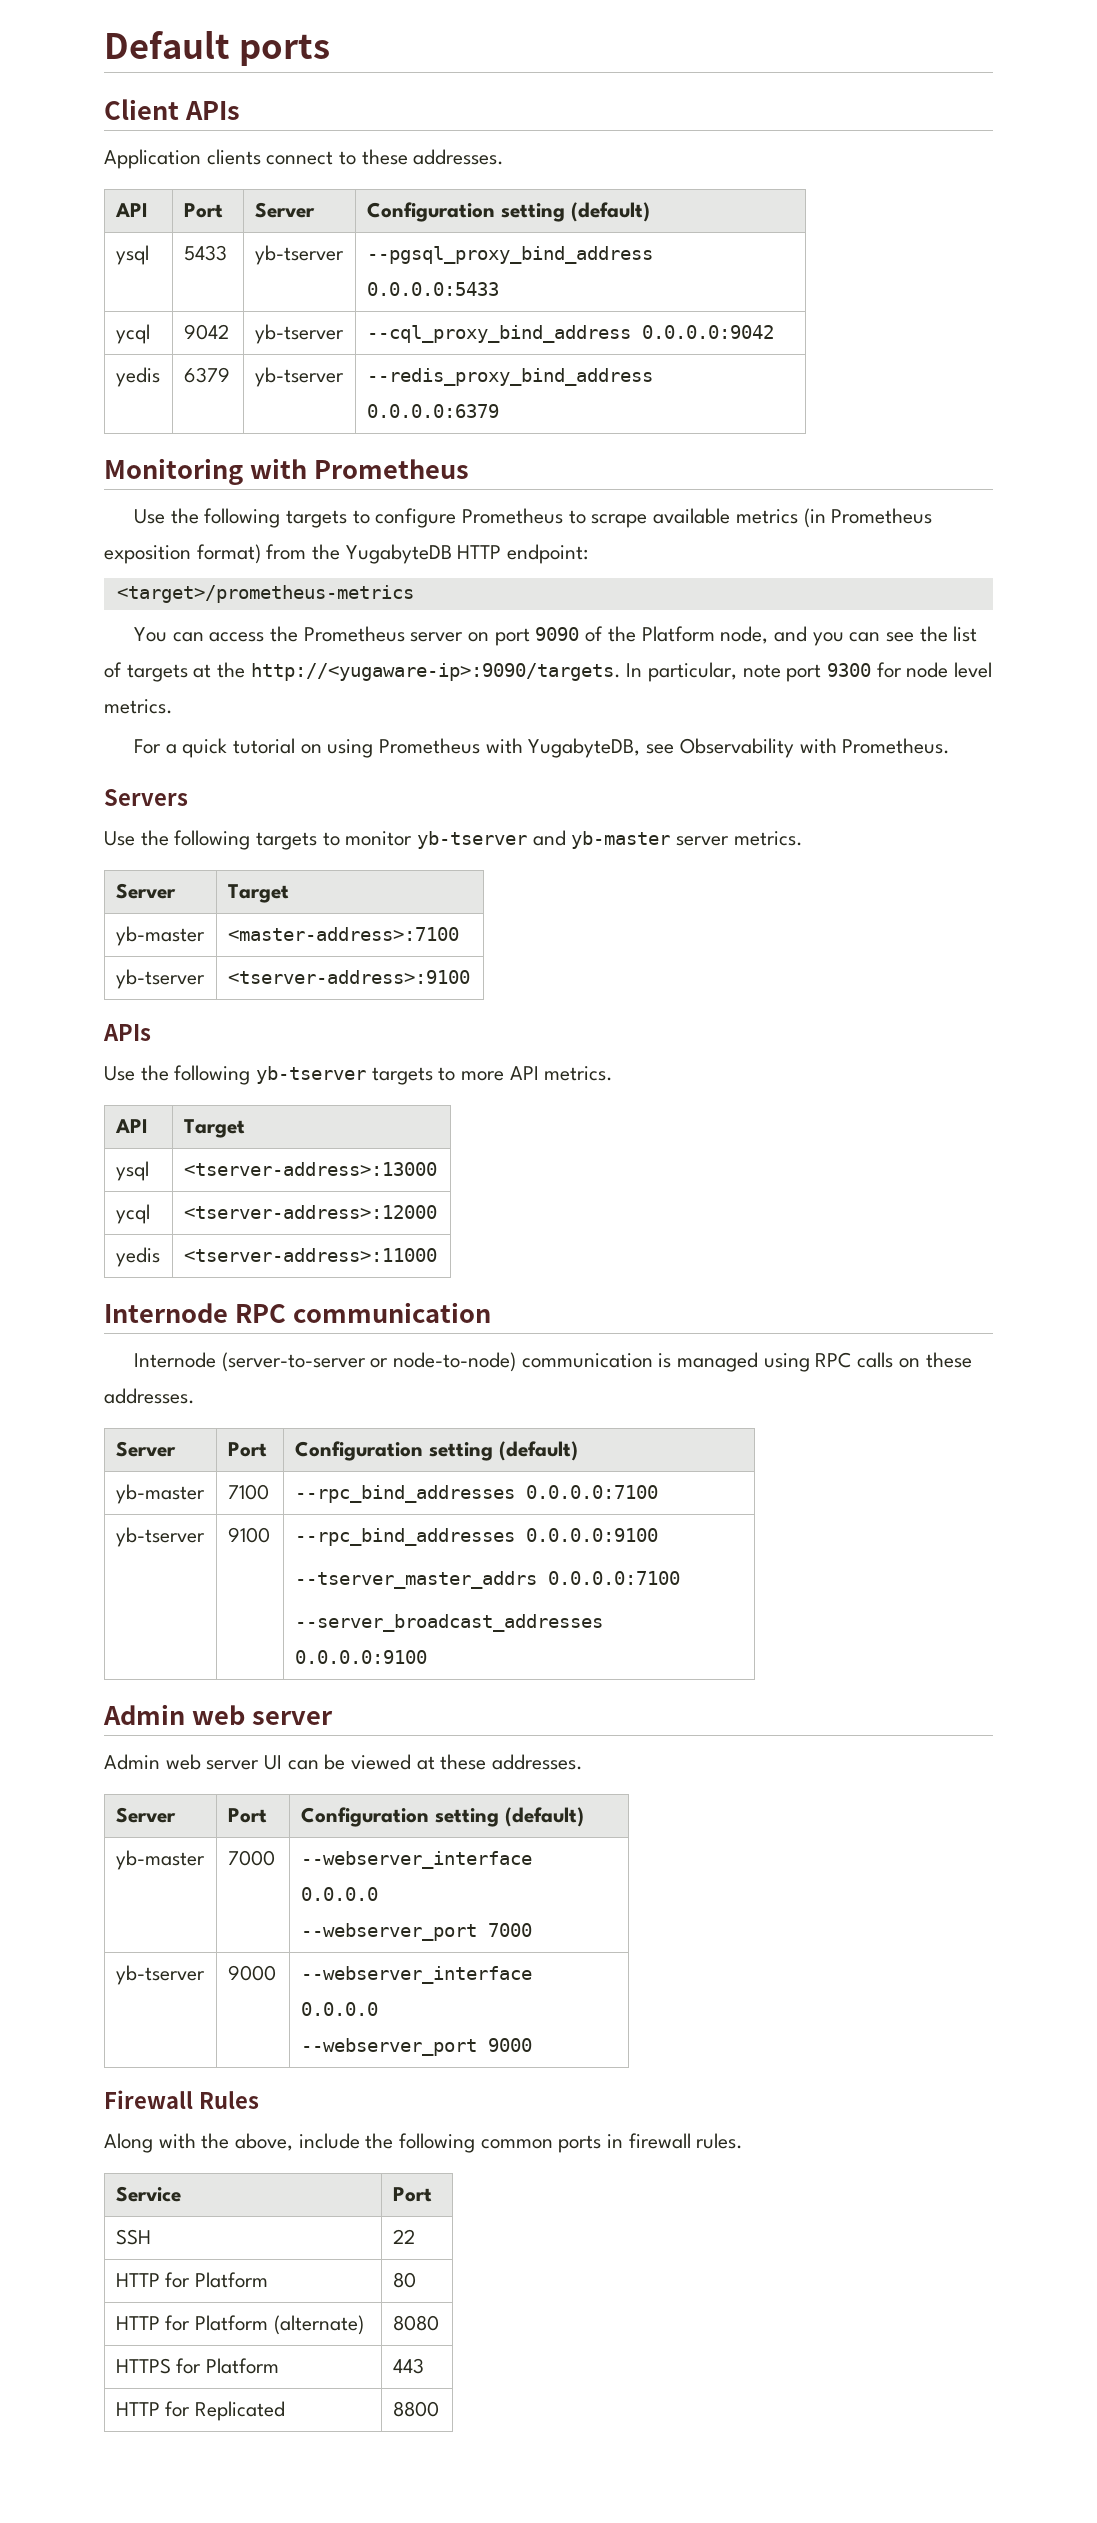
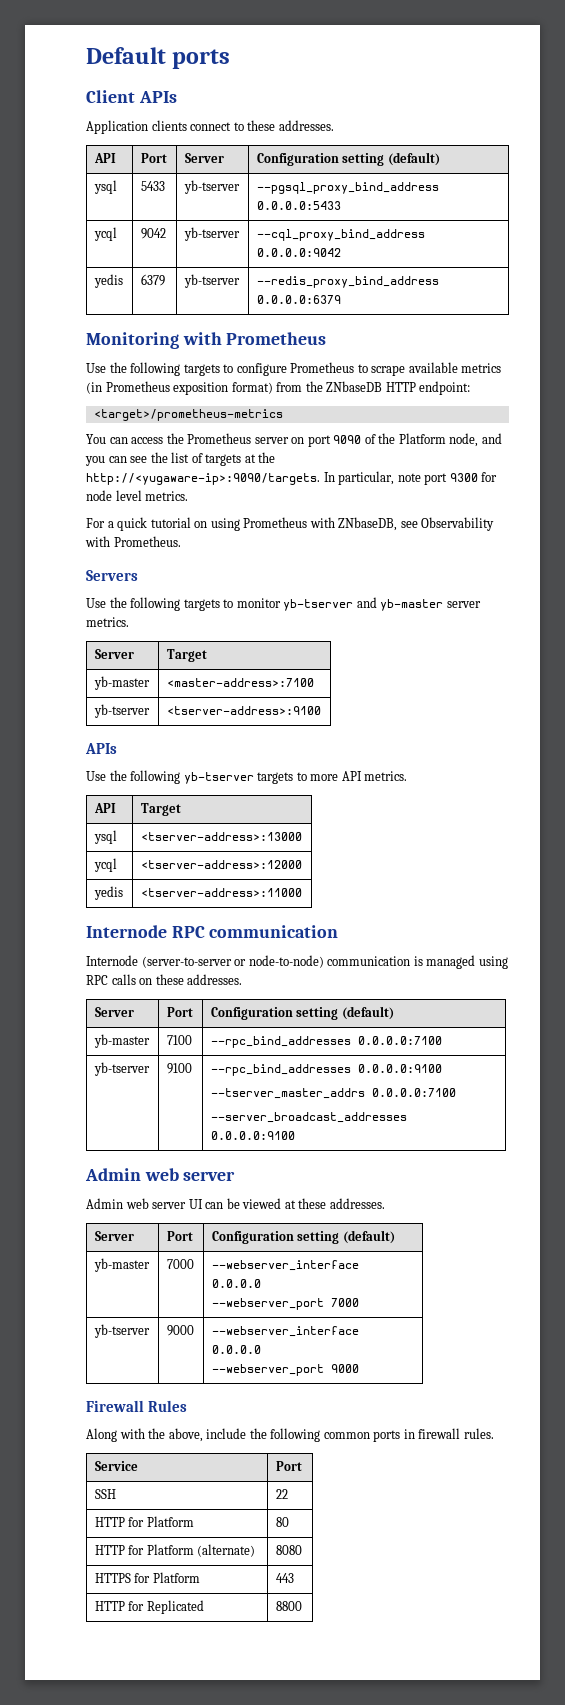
- Use the following targets to configure Prometheus to scrape available metrics (in Prometheus exposition format) from the YugabyteDB HTTP endpoint:
+ Use the following targets to configure Prometheus to scrape available metrics (in Prometheus exposition format) from the ZNbaseDB HTTP endpoint:
- For a quick tutorial on using Prometheus with YugabyteDB, see Observability with Prometheus.
+ For a quick tutorial on using Prometheus with ZNbaseDB, see Observability with Prometheus.

